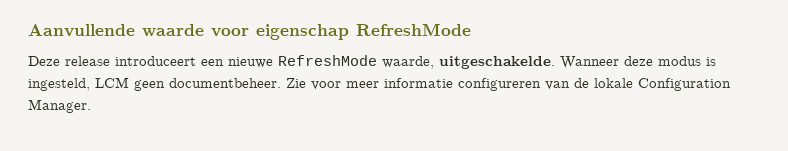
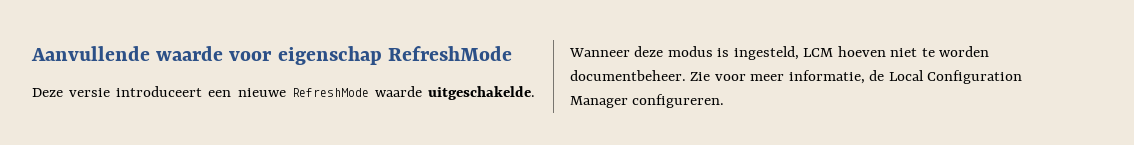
- Deze release introduceert een nieuwe RefreshMode waarde, uitgeschakelde.
+ Deze versie introduceert een nieuwe RefreshMode waarde uitgeschakelde.
- Wanneer deze modus is ingesteld, LCM geen documentbeheer. Zie voor meer informatie configureren van de lokale Configuration Manager.
+ Wanneer deze modus is ingesteld, LCM hoeven niet te worden documentbeheer. Zie voor meer informatie, de Local Configuration Manager configureren.

